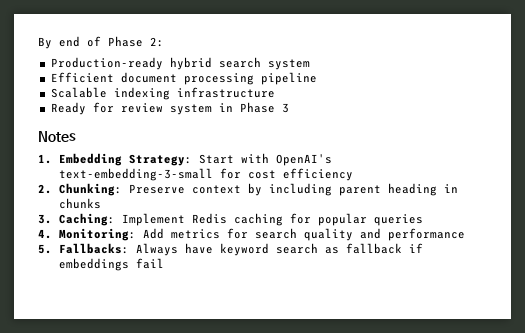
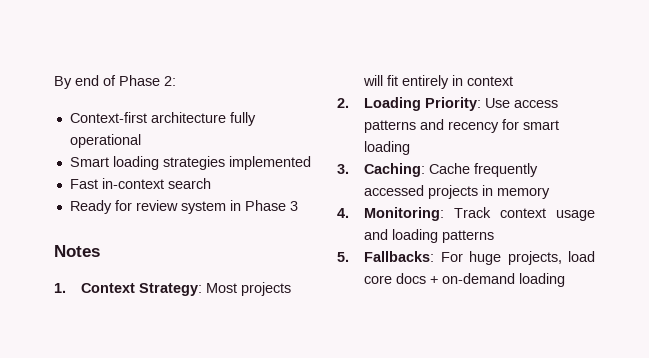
- Production-ready hybrid search system
- Efficient document processing pipeline
- Scalable indexing infrastructure
+ Context-first architecture fully operational
+ Smart loading strategies implemented
+ Fast in-context search
- 1. Embedding Strategy: Start with OpenAI's text-embedding-3-small for cost efficiency
- 2. Chunking: Preserve context by including parent heading in chunks
- 3. Caching: Implement Redis caching for popular queries
- 4. Monitoring: Add metrics for search quality and performance
- 5. Fallbacks: Always have keyword search as fallback if embeddings fail
+ 1. Context Strategy: Most projects will fit entirely in context
+ 2. Loading Priority: Use access patterns and recency for smart loading
+ 3. Caching: Cache frequently accessed projects in memory
+ 4. Monitoring: Track context usage and loading patterns
+ 5. Fallbacks: For huge projects, load core docs + on-demand loading

